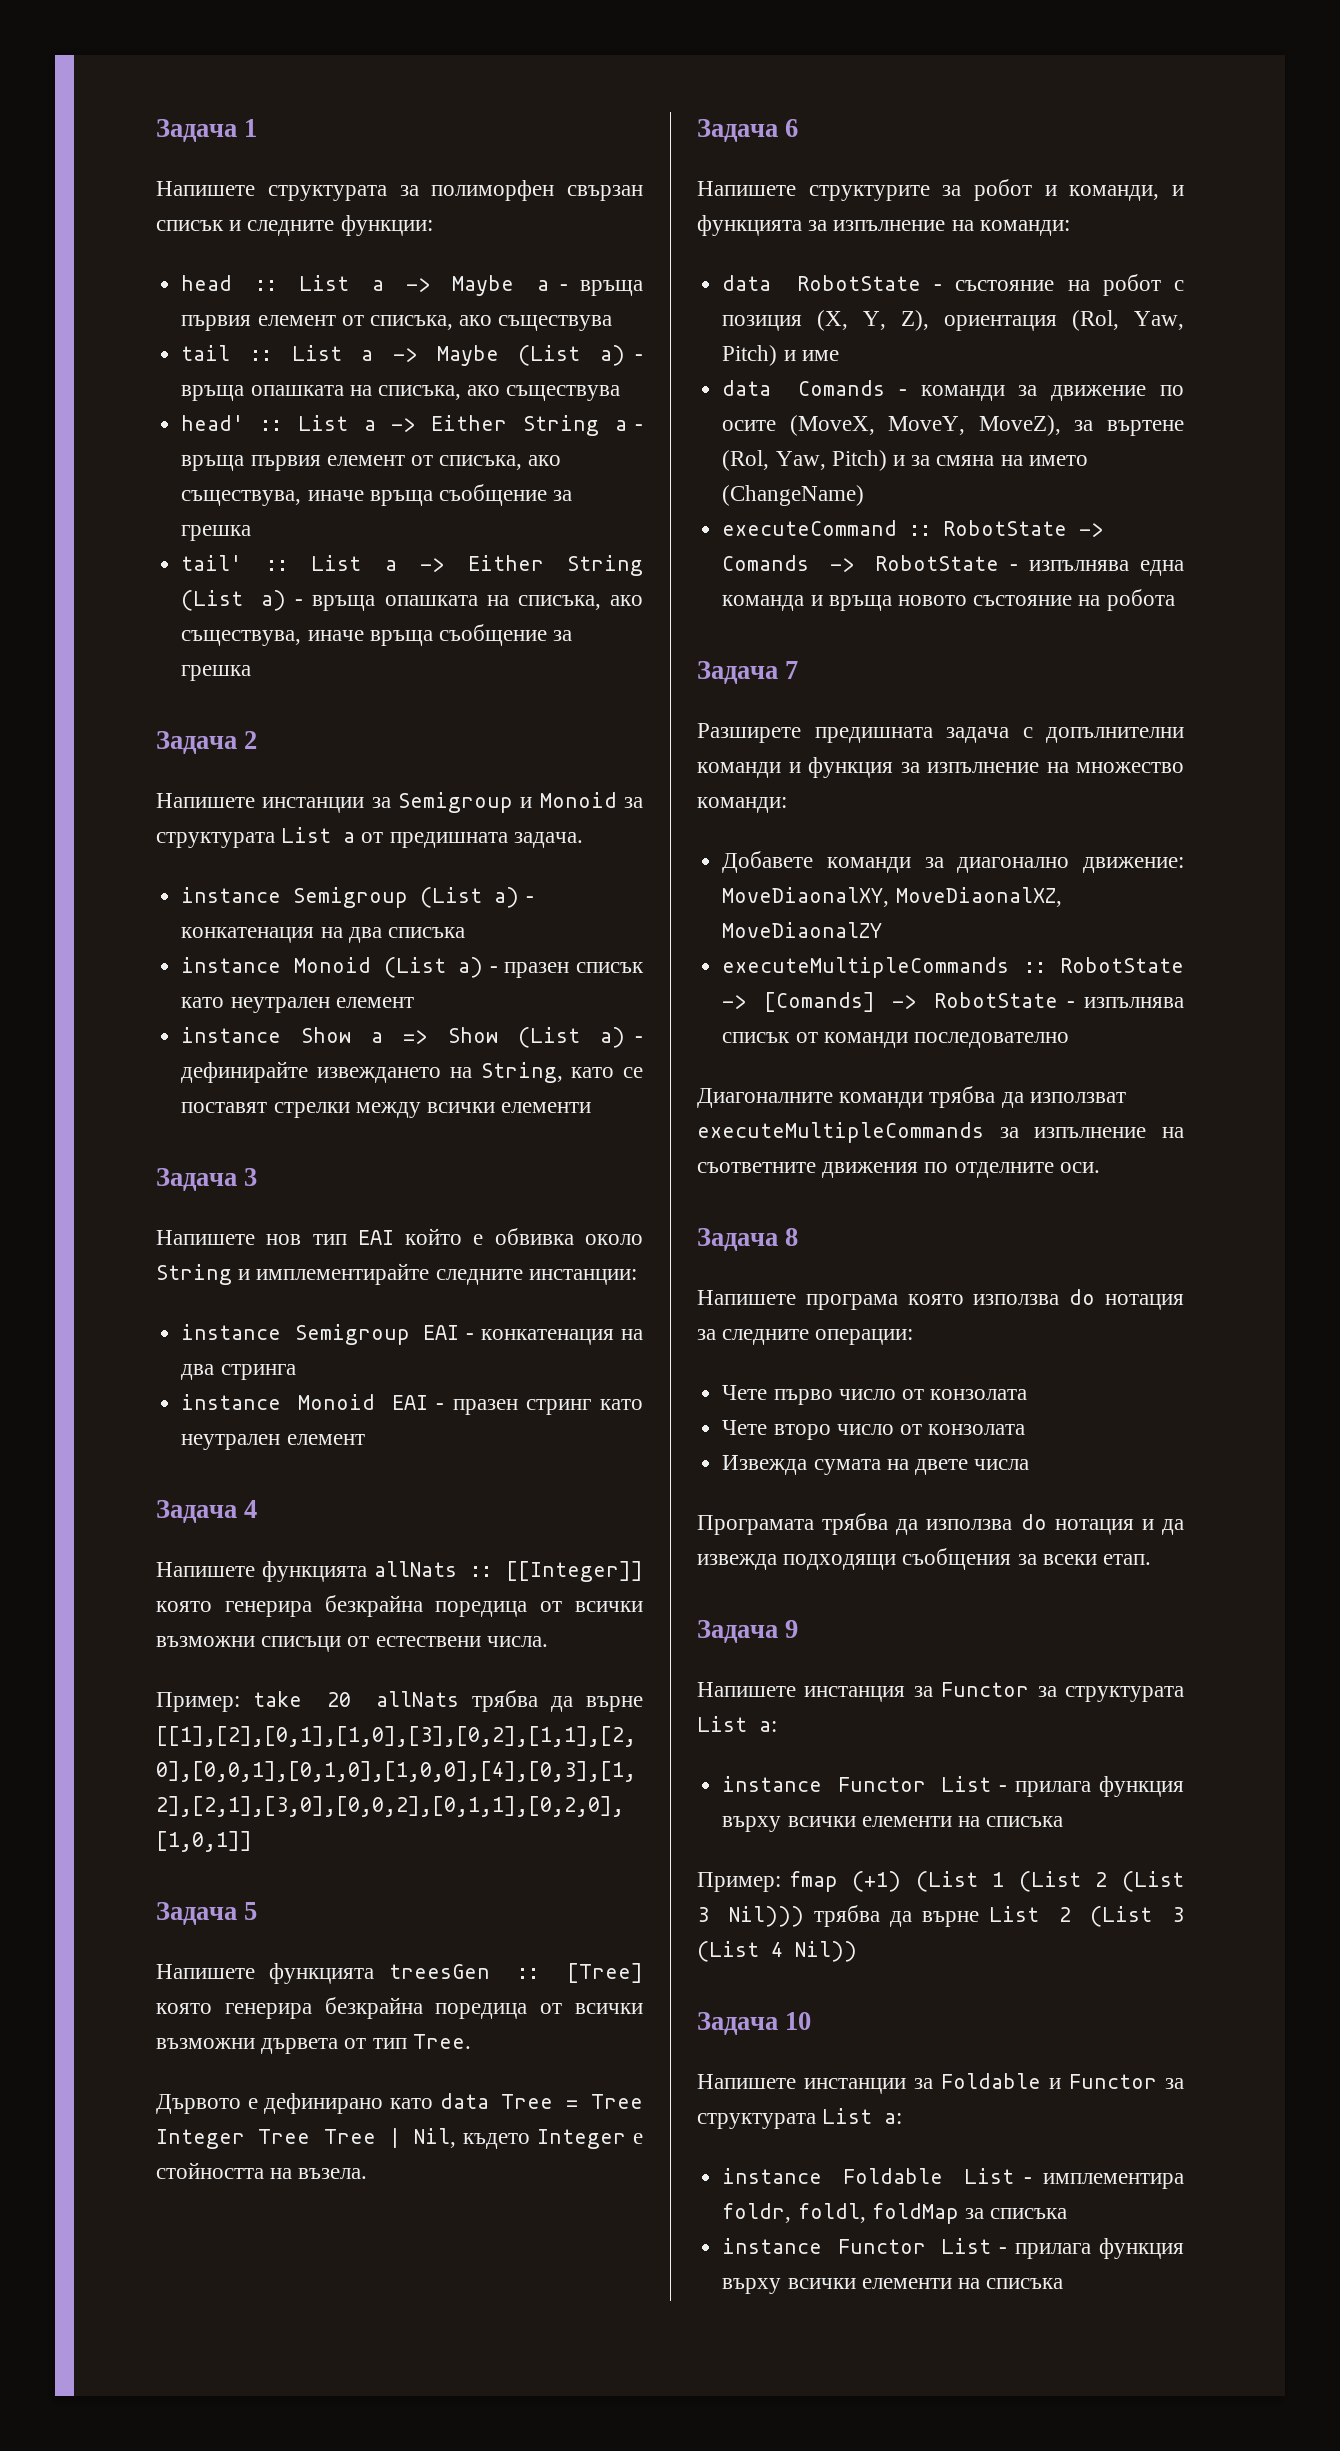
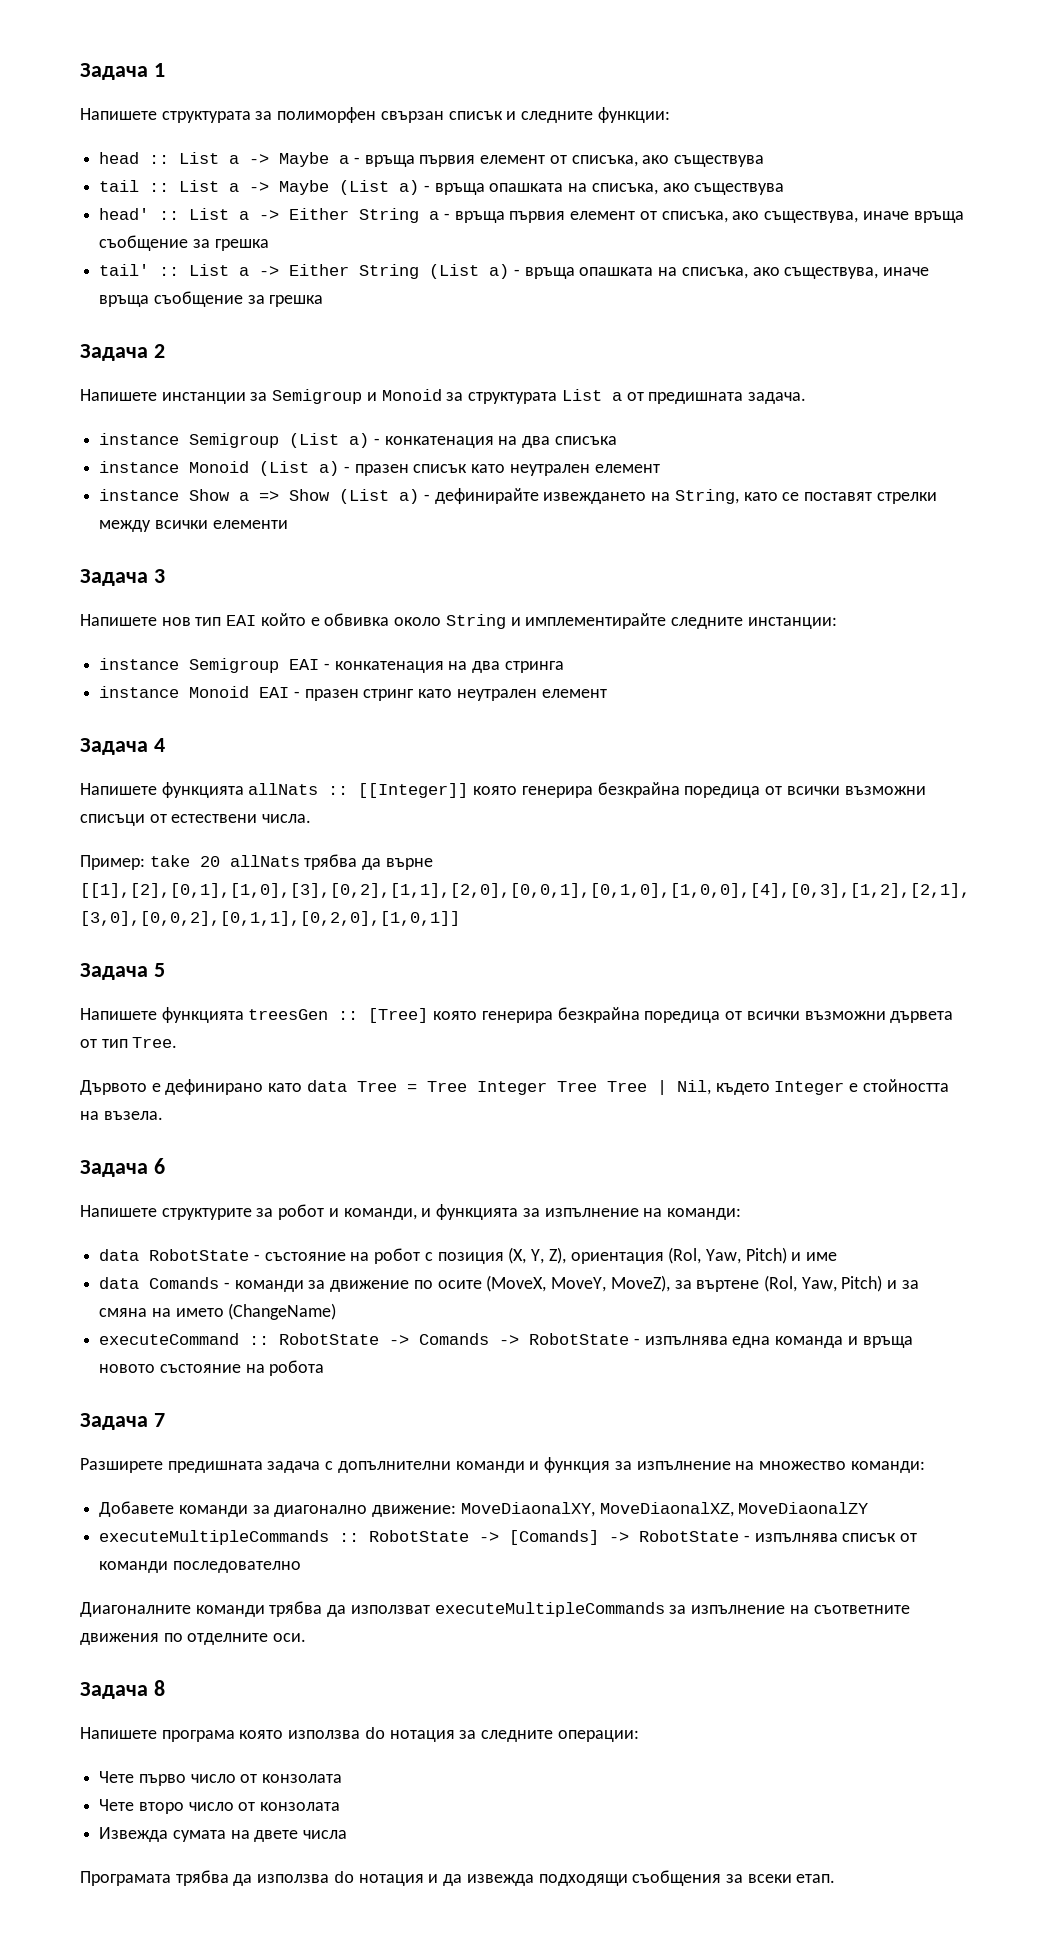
- Задача 9
- Напишете инстанция за Functor за структурата List a:
- instance Functor List - прилага функция върху всички елементи на списъка
- Пример: fmap (+1) (List 1 (List 2 (List 3 Nil))) трябва да върне List 2 (List 3 (List 4 Nil))
- Задача 10
- Напишете инстанции за Foldable и Functor за структурата List a:
- instance Foldable List - имплементира foldr, foldl, foldMap за списъка
- instance Functor List - прилага функция върху всички елементи на списъка

